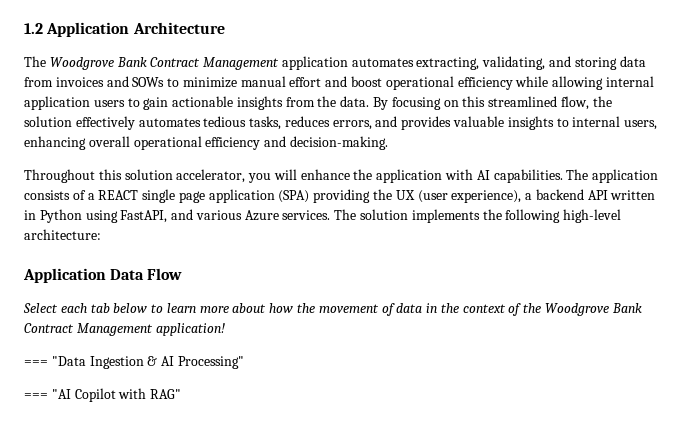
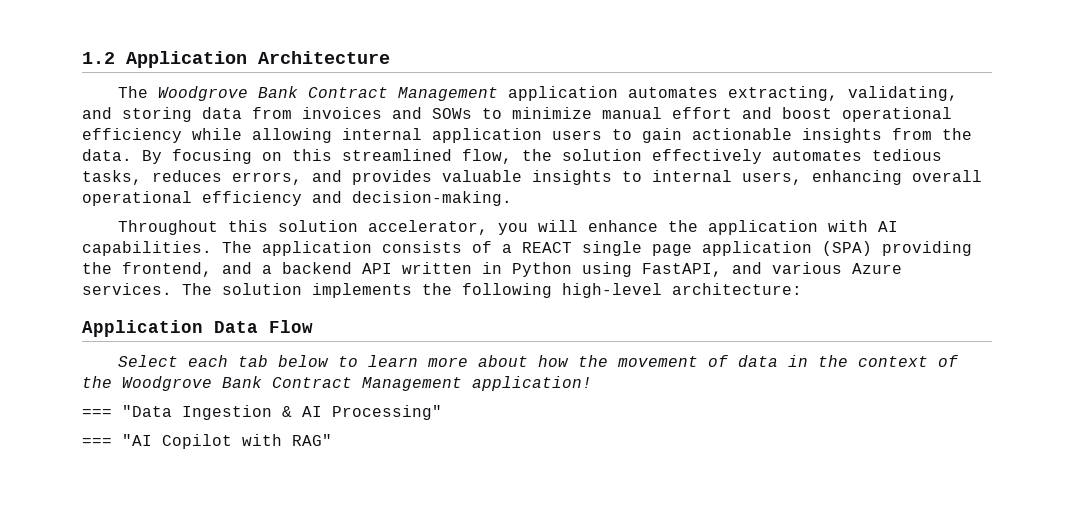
- The application consists of a REACT single page application (SPA) providing the UX (user experience), a backend API written in Python using FastAPI, and various Azure services.
+ The application consists of a REACT single page application (SPA) providing the frontend, and a backend API written in Python using FastAPI, and various Azure services.

